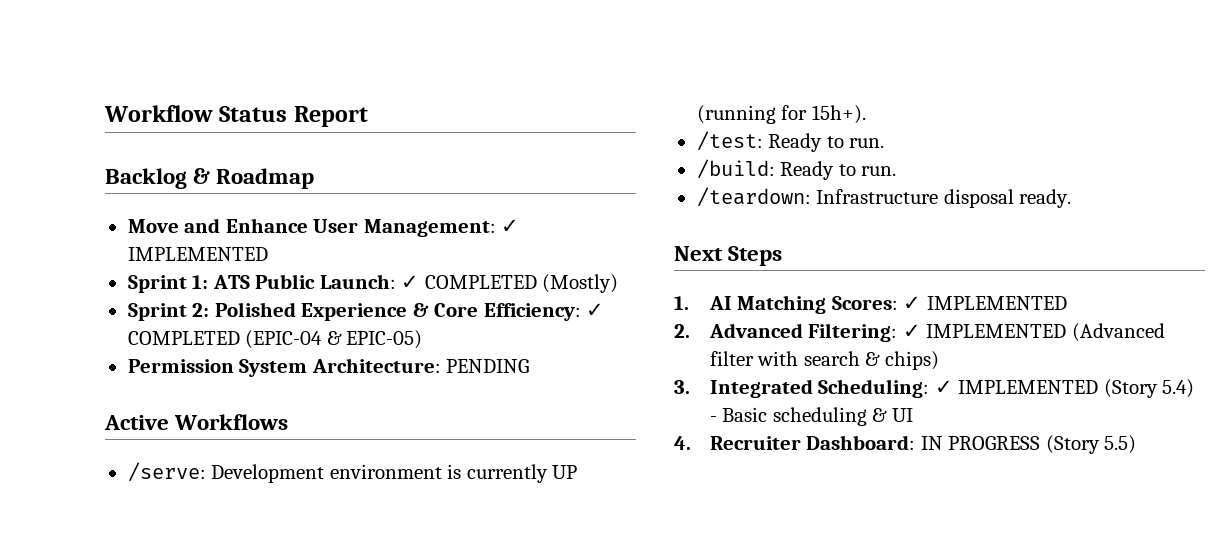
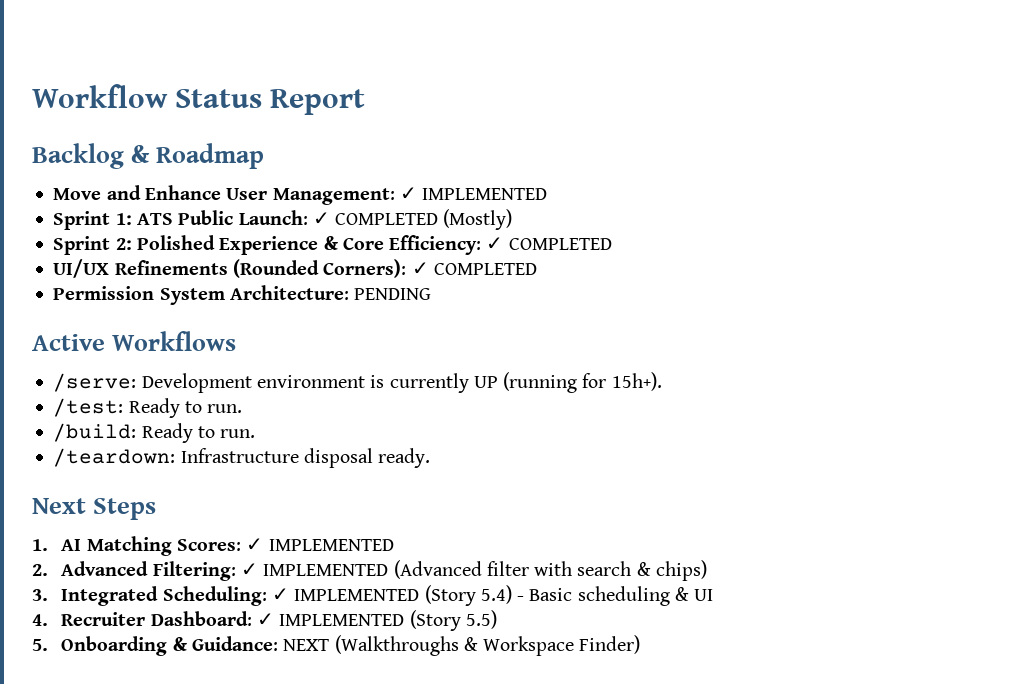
- Sprint 2: Polished Experience & Core Efficiency: ✓ COMPLETED (EPIC-04 & EPIC-05)
+ Sprint 2: Polished Experience & Core Efficiency: ✓ COMPLETED
+ UI/UX Refinements (Rounded Corners): ✓ COMPLETED
- 4. Recruiter Dashboard: IN PROGRESS (Story 5.5)
+ 4. Recruiter Dashboard: ✓ IMPLEMENTED (Story 5.5)
+ 5. Onboarding & Guidance: NEXT (Walkthroughs & Workspace Finder)

